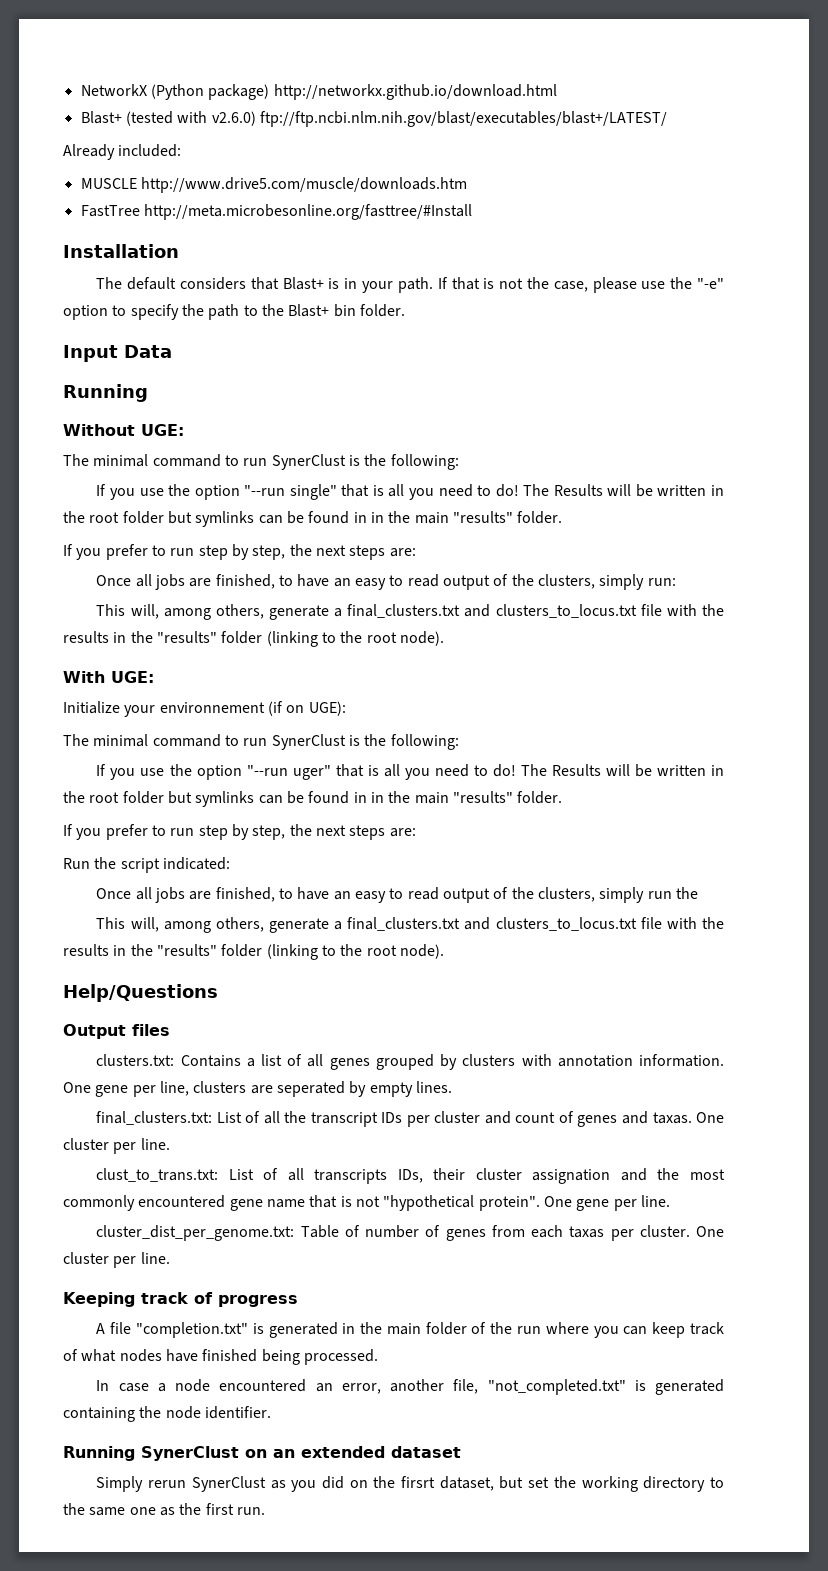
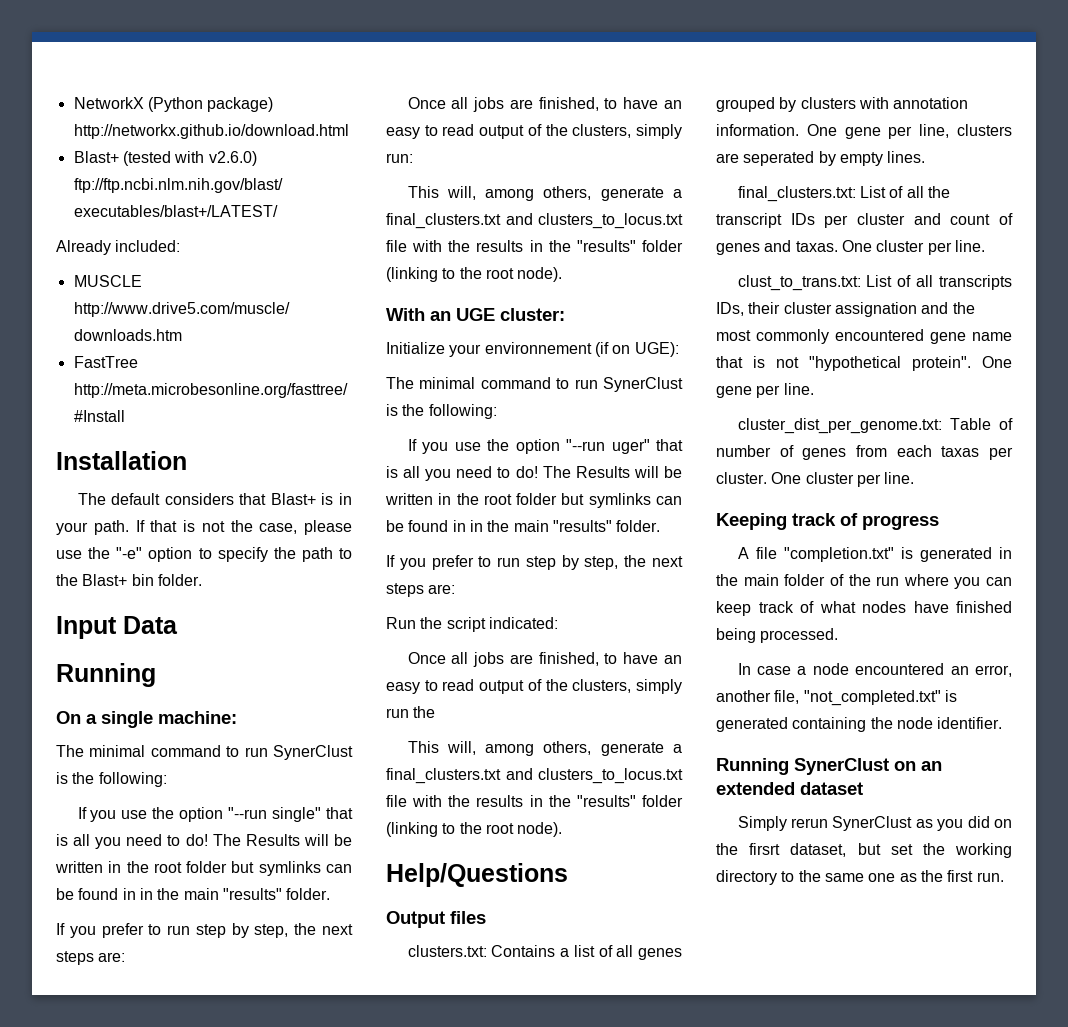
- Without UGE:
+ On a single machine:
- With UGE:
+ With an UGE cluster:

